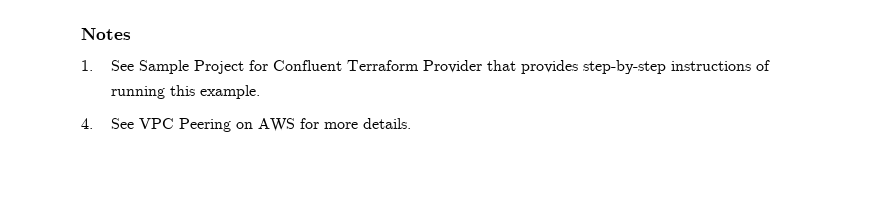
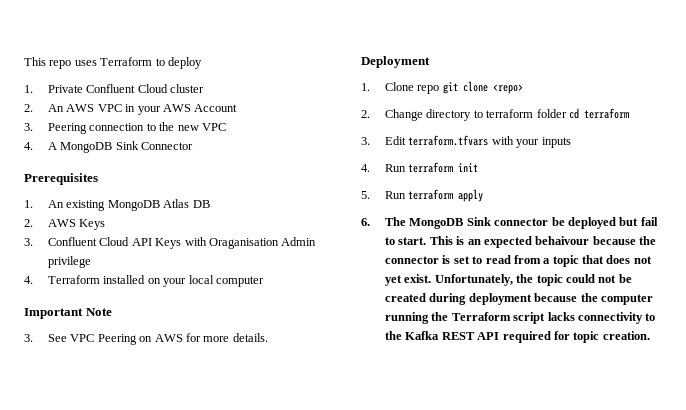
- Notes
- 1. See Sample Project for Confluent Terraform Provider that provides step-by-step instructions of running this example.
- 4. See VPC Peering on AWS for more details.
+ This repo uses Terraform to deploy
+ 1. Private Confluent Cloud cluster
+ 2. An AWS VPC in your AWS Account
+ 3. Peering connection to the new VPC
+ 4. A MongoDB Sink Connector
+ Prerequisites
+ 1. An existing MongoDB Atlas DB
+ 2. AWS Keys
+ 3. Confluent Cloud API Keys with Oraganisation Admin privilege
+ 4. Terraform installed on your local computer
+ Important Note
+ 3. See VPC Peering on AWS for more details.
+ Deployment
+ 1. Clone repo git clone <repo>
+ 2. Change directory to terraform folder cd terraform
+ 3. Edit terraform.tfvars with your inputs
+ 4. Run terraform init
+ 5. Run terraform apply
+ 6. The MongoDB Sink connector be deployed but fail to start. This is an expected behaivour because the connector is set to read from a topic that does not yet exist. Unfortunately, the topic could not be created during deployment because the computer running the Terraform script lacks connectivity to the Kafka REST API required for topic creation.

